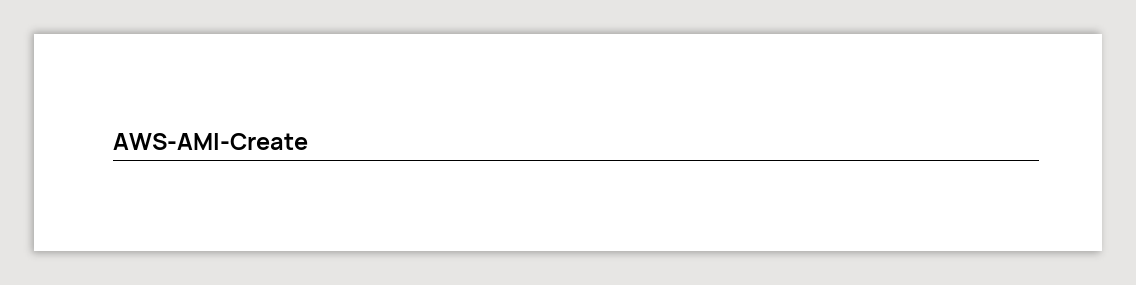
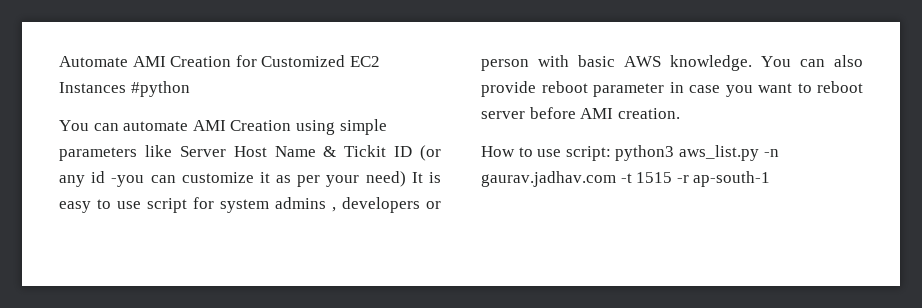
- AWS-AMI-Create
+ Automate AMI Creation for Customized EC2 Instances #python
+ You can automate AMI Creation using simple parameters like Server Host Name & Tickit ID (or any id -you can customize it as per your need) It is easy to use script for system admins , developers or person with basic AWS knowledge. You can also provide reboot parameter in case you want to reboot server before AMI creation.
+ How to use script: python3 aws_list.py -n gaurav.jadhav.com -t 1515 -r ap-south-1

